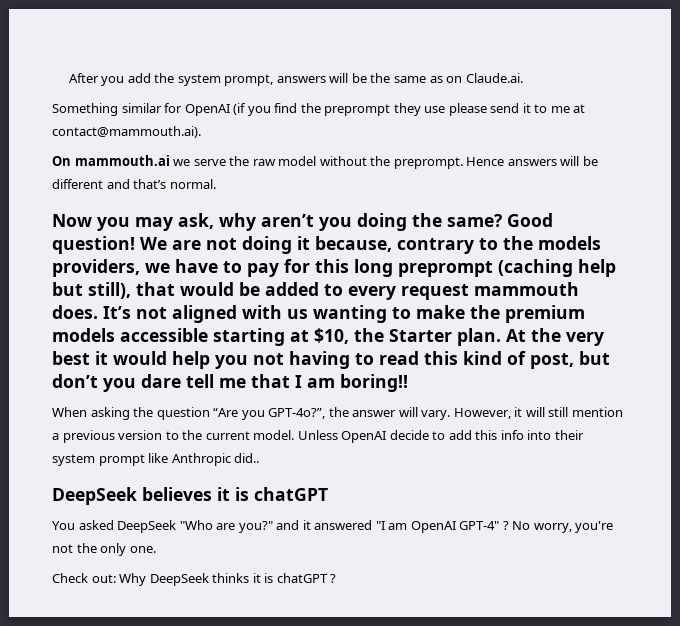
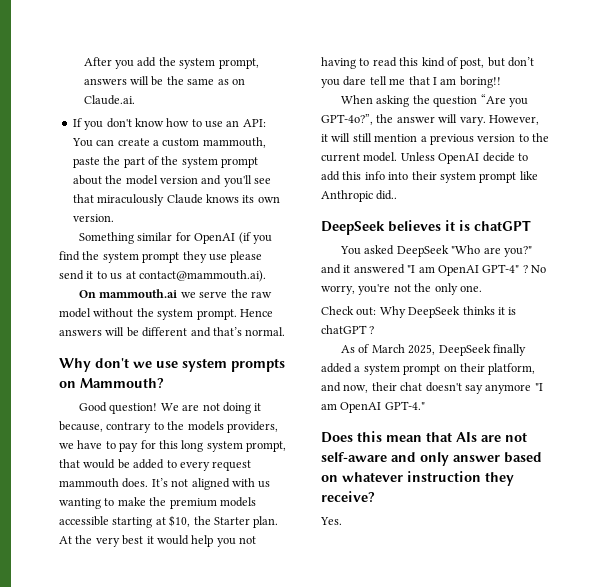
+ If you don't know how to use an API: You can create a custom mammouth, paste the part of the system prompt about the model version and you'll see that miraculously Claude knows its own version.
- Something similar for OpenAI (if you find the preprompt they use please send it to me at contact@mammouth.ai).
+ Something similar for OpenAI (if you find the system prompt they use please send it to us at contact@mammouth.ai).
- On mammouth.ai we serve the raw model without the preprompt.
+ On mammouth.ai we serve the raw model without the system prompt.
- Now you may ask, why aren’t you doing the same? Good question!
+ Why don't we use system prompts on Mammouth?
+ Good question!
- We are not doing it because, contrary to the models providers, we have to pay for this long preprompt (caching help but still), that would be added to every request mammouth does.
+ We are not doing it because, contrary to the models providers, we have to pay for this long system prompt, that would be added to every request mammouth does.
+ As of March 2025, DeepSeek finally added a system prompt on their platform, and now, their chat doesn't say anymore "I am OpenAI GPT-4."
+ Does this mean that AIs are not self-aware and only answer based on whatever instruction they receive?
+ Yes.

